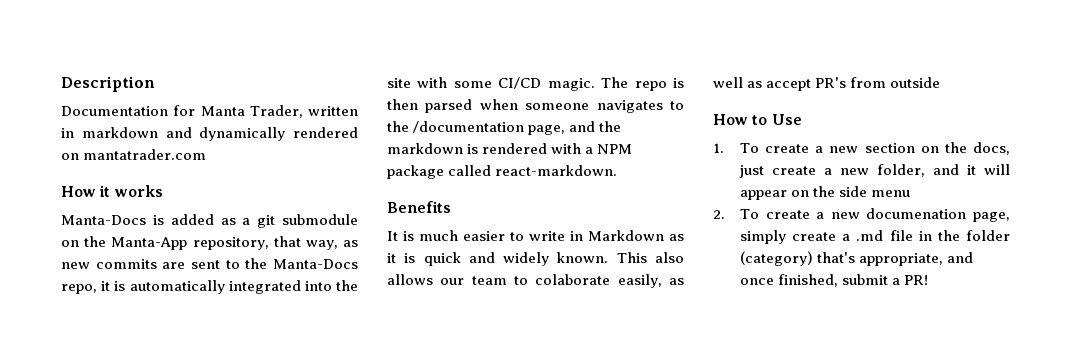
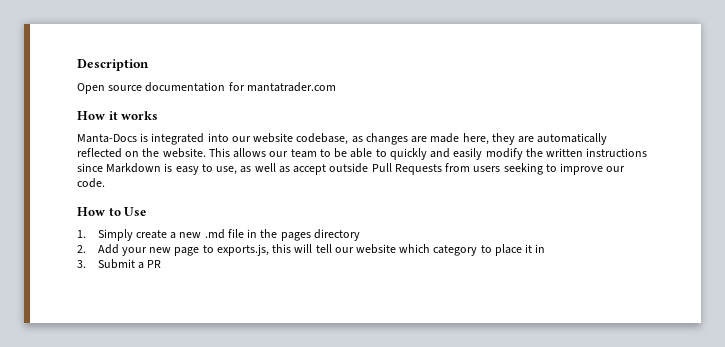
- Documentation for Manta Trader, written in markdown and dynamically rendered on mantatrader.com
+ Open source documentation for mantatrader.com
- Manta-Docs is added as a git submodule on the Manta-App repository, that way, as new commits are sent to the Manta-Docs repo, it is automatically integrated into the site with some CI/CD magic. The repo is then parsed when someone navigates to the /documentation page, and the markdown is rendered with a NPM package called react-markdown.
- Benefits
- It is much easier to write in Markdown as it is quick and widely known. This also allows our team to colaborate easily, as well as accept PR's from outside
+ Manta-Docs is integrated into our website codebase, as changes are made here, they are automatically reflected on the website. This allows our team to be able to quickly and easily modify the written instructions since Markdown is easy to use, as well as accept outside Pull Requests from users seeking to improve our code.
- 1. To create a new section on the docs, just create a new folder, and it will appear on the side menu
- 2. To create a new documenation page, simply create a .md file in the folder (category) that's appropriate, and once finished, submit a PR!
+ 1. Simply create a new .md file in the pages directory
+ 2. Add your new page to exports.js, this will tell our website which category to place it in
+ 3. Submit a PR

